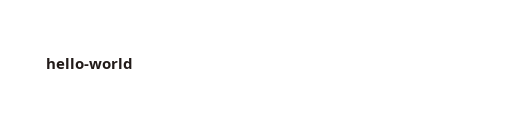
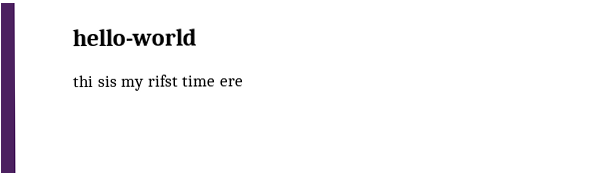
+ thi sis my rifst time ere

